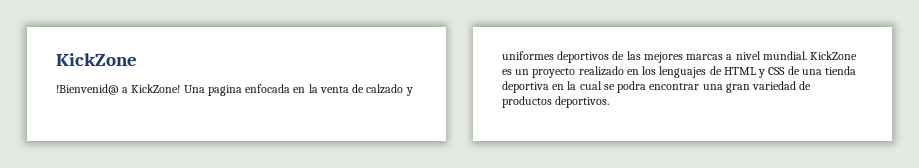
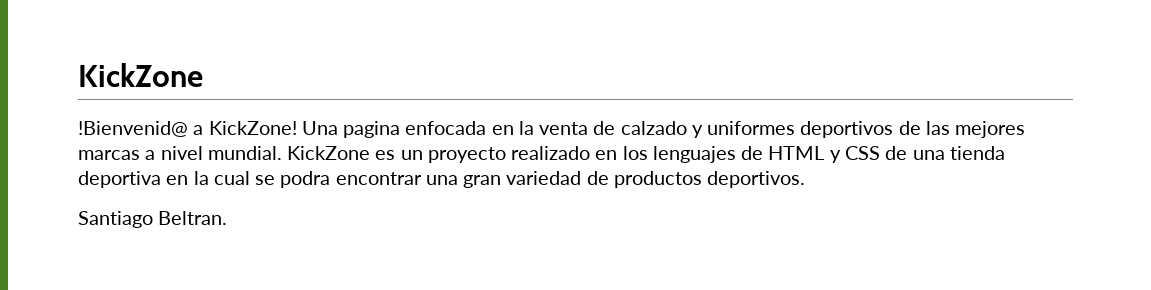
+ Santiago Beltran.

